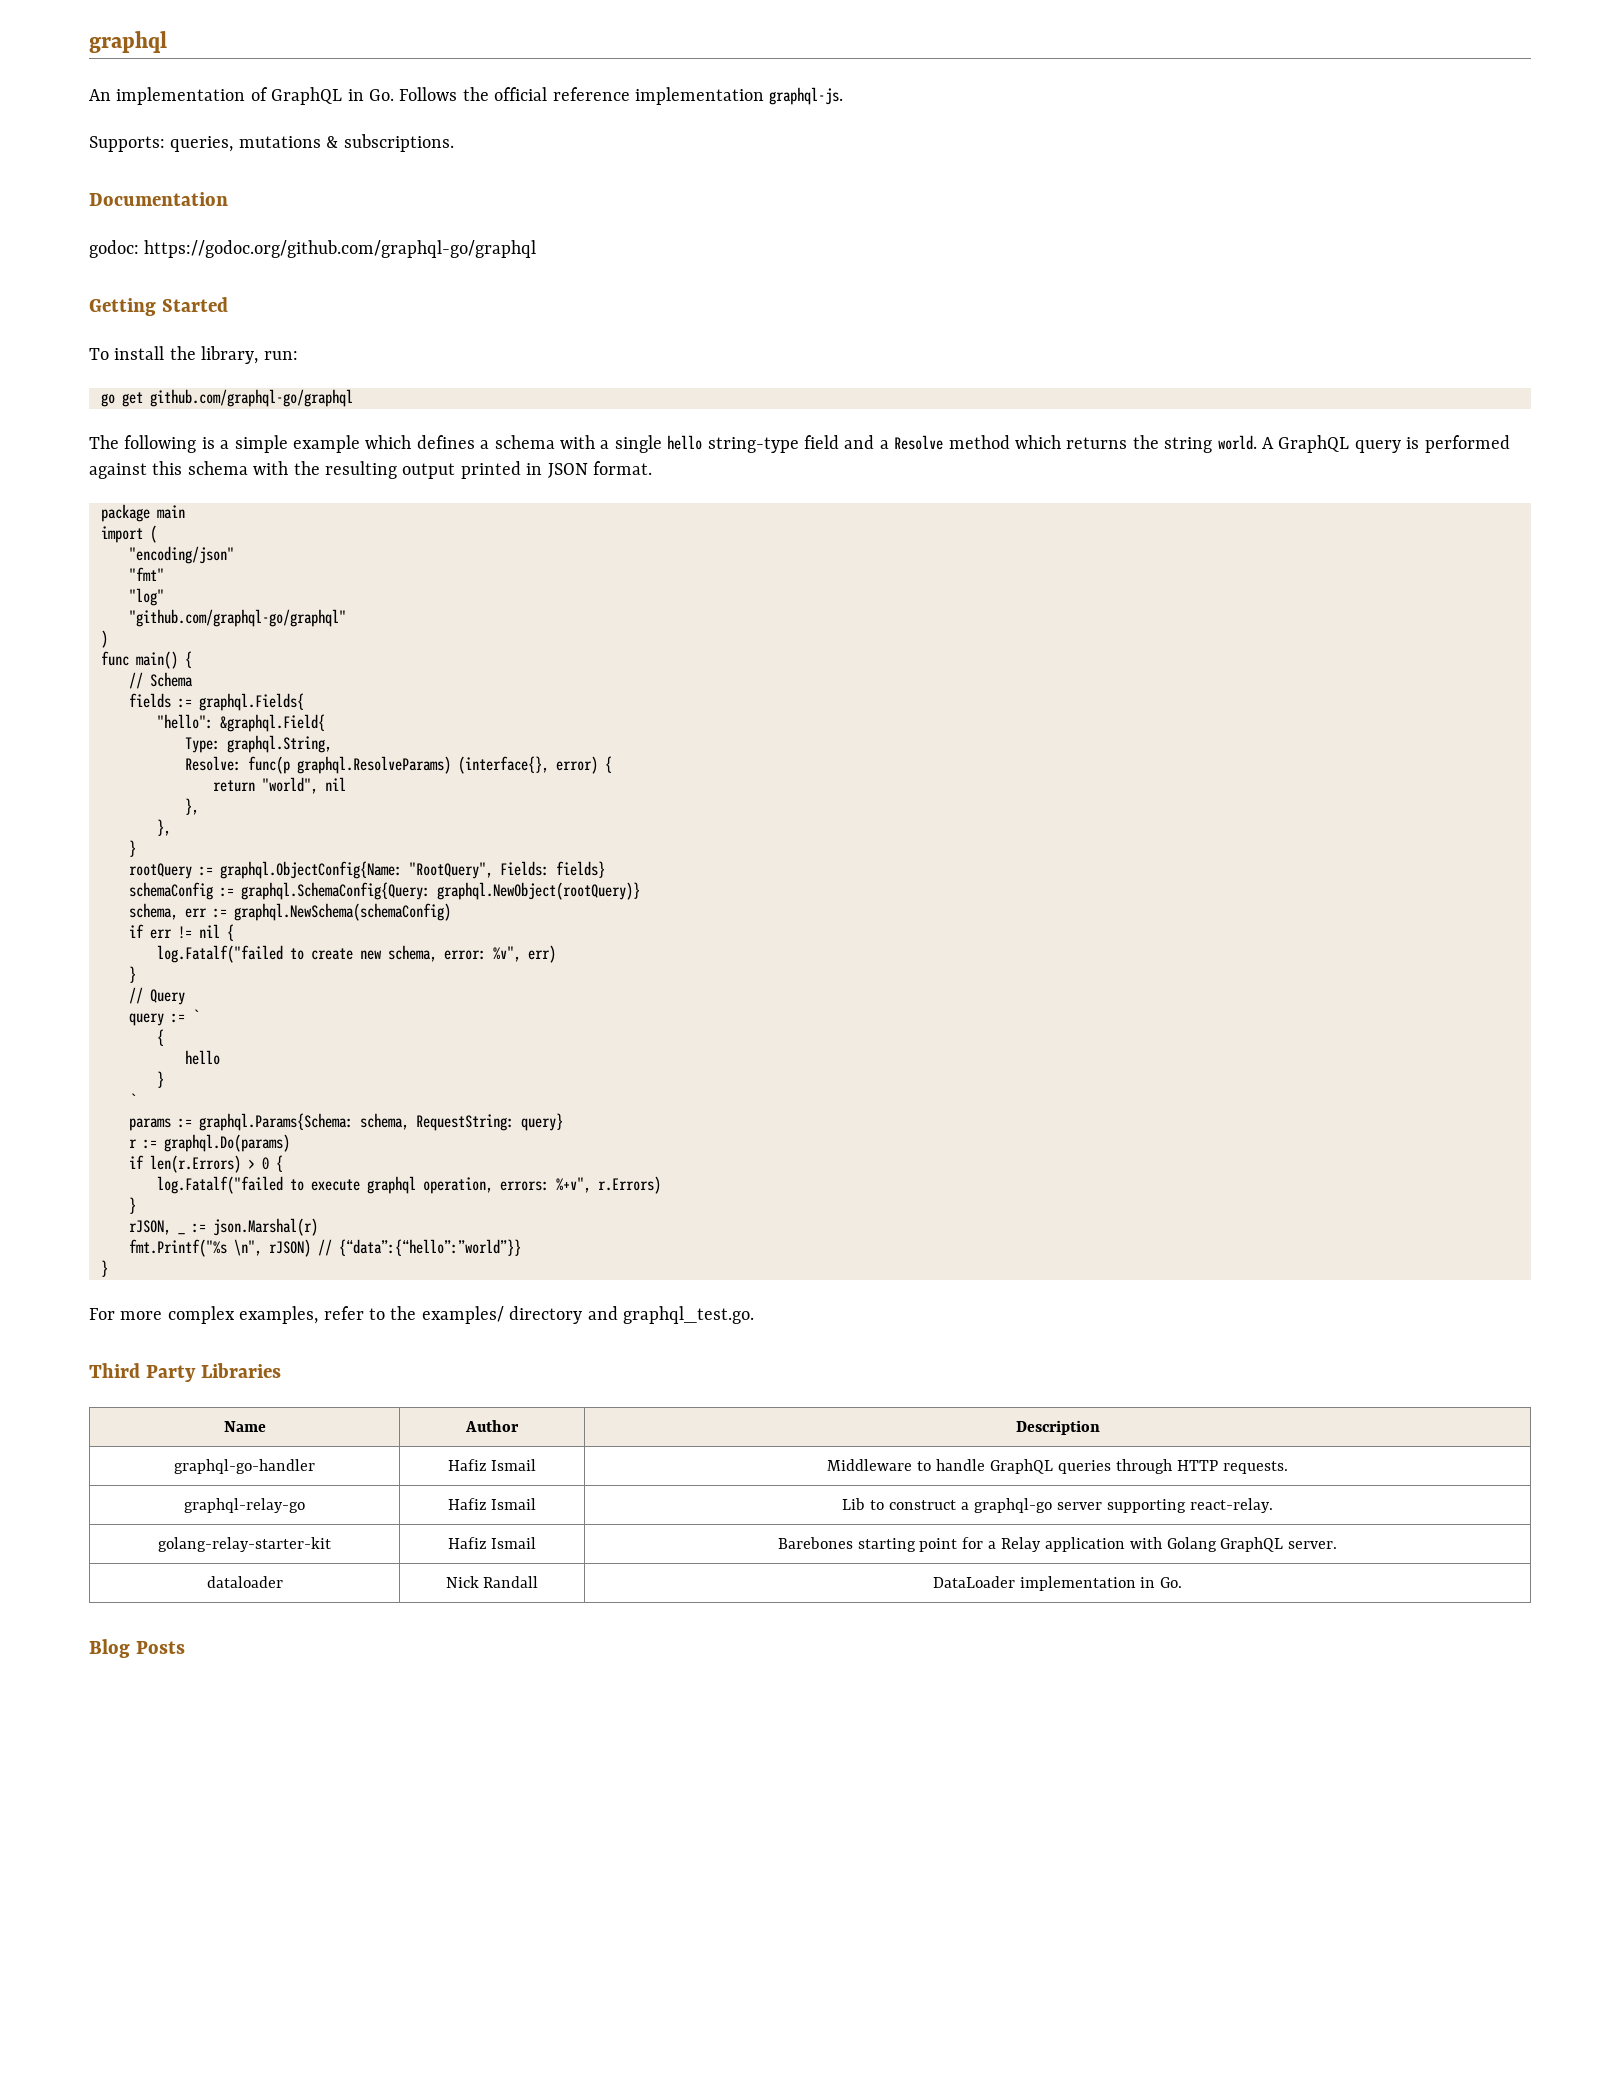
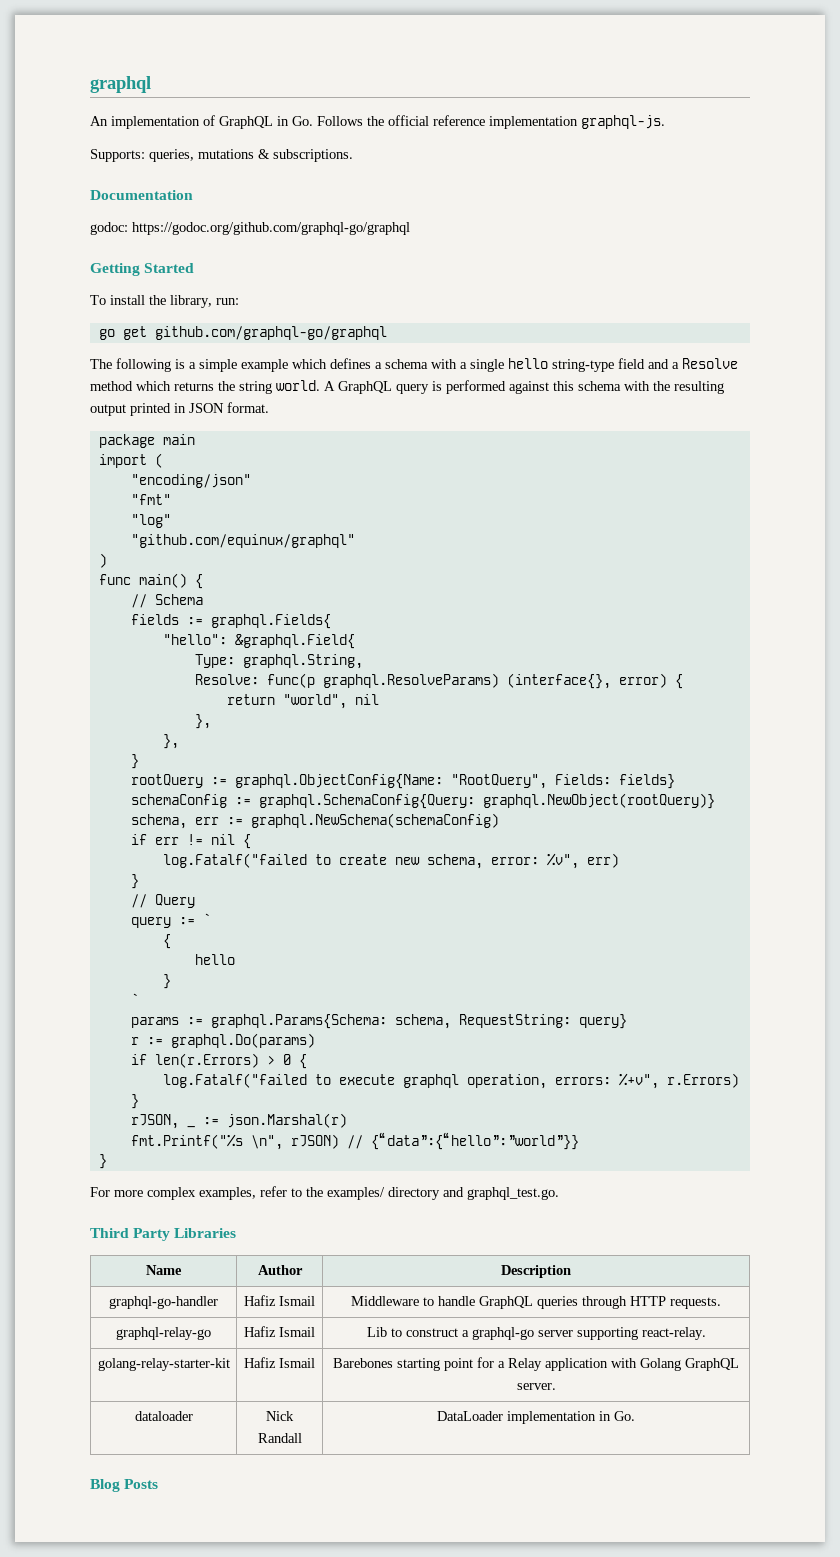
- "github.com/graphql-go/graphql"
+ "github.com/equinux/graphql"

